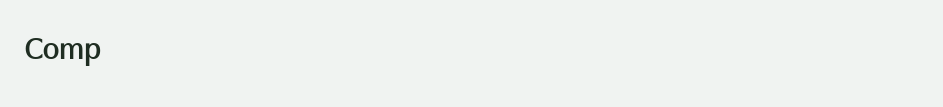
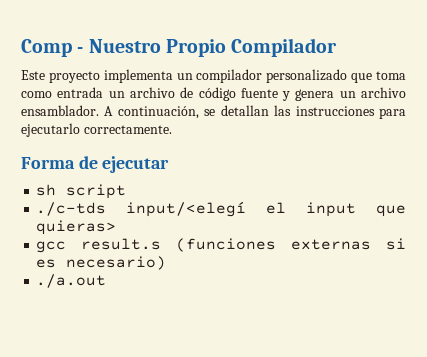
- Comp
+ Comp - Nuestro Propio Compilador
+ Este proyecto implementa un compilador personalizado que toma como entrada un archivo de código fuente y genera un archivo ensamblador. A continuación, se detallan las instrucciones para ejecutarlo correctamente.
+ Forma de ejecutar
+ sh script
+ ./c-tds input/<elegí el input que quieras>
+ gcc result.s (funciones externas si es necesario)
+ ./a.out

